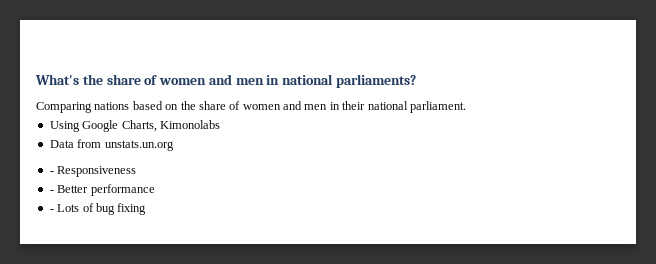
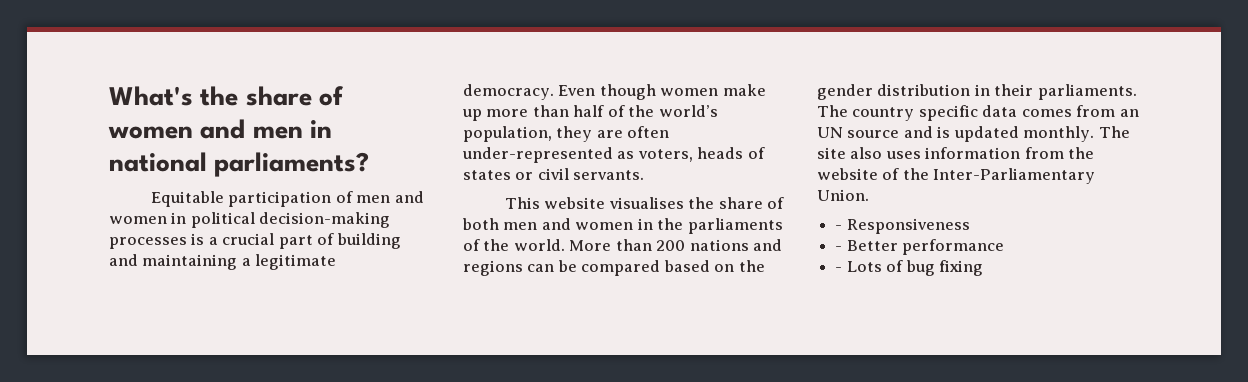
- Comparing nations based on the share of women and men in their national parliament.
- Using Google Charts, Kimonolabs
- Data from unstats.un.org
+ Equitable participation of men and women in political decision-making processes is a crucial part of building and maintaining a legitimate democracy. Even though women make up more than half of the world’s population, they are often under-represented as voters, heads of states or civil servants.
+ This website visualises the share of both men and women in the parliaments of the world. More than 200 nations and regions can be compared based on the gender distribution in their parliaments. The country specific data comes from an UN source and is updated monthly. The site also uses information from the website of the Inter-Parliamentary Union.

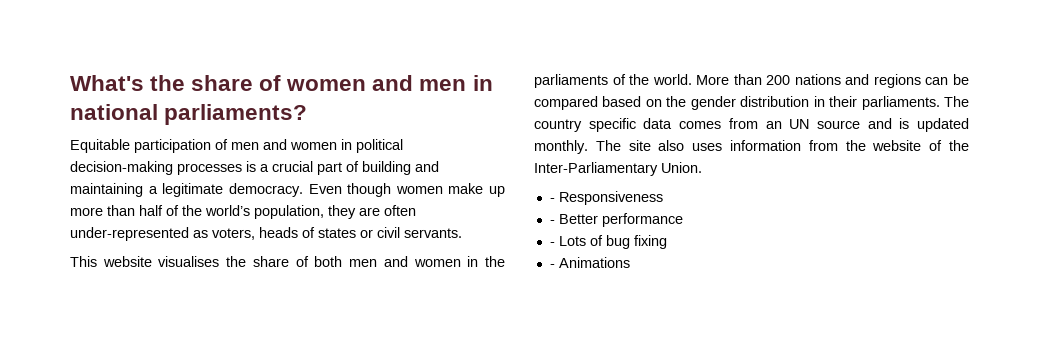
+ - Animations

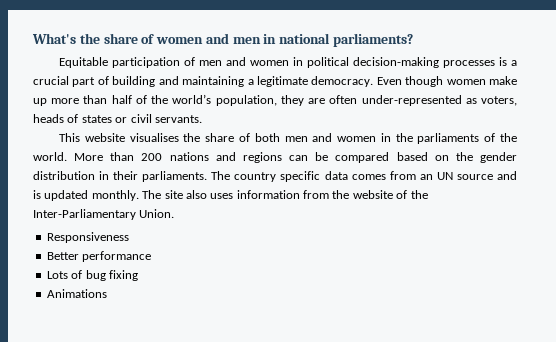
- - Responsiveness
+ Responsiveness
- - Better performance
+ Better performance
- - Lots of bug fixing
+ Lots of bug fixing
- - Animations
+ Animations

